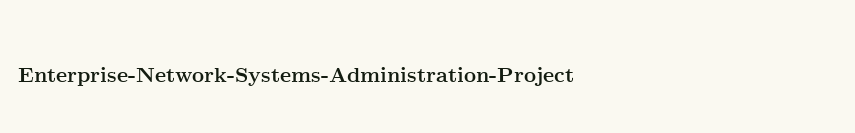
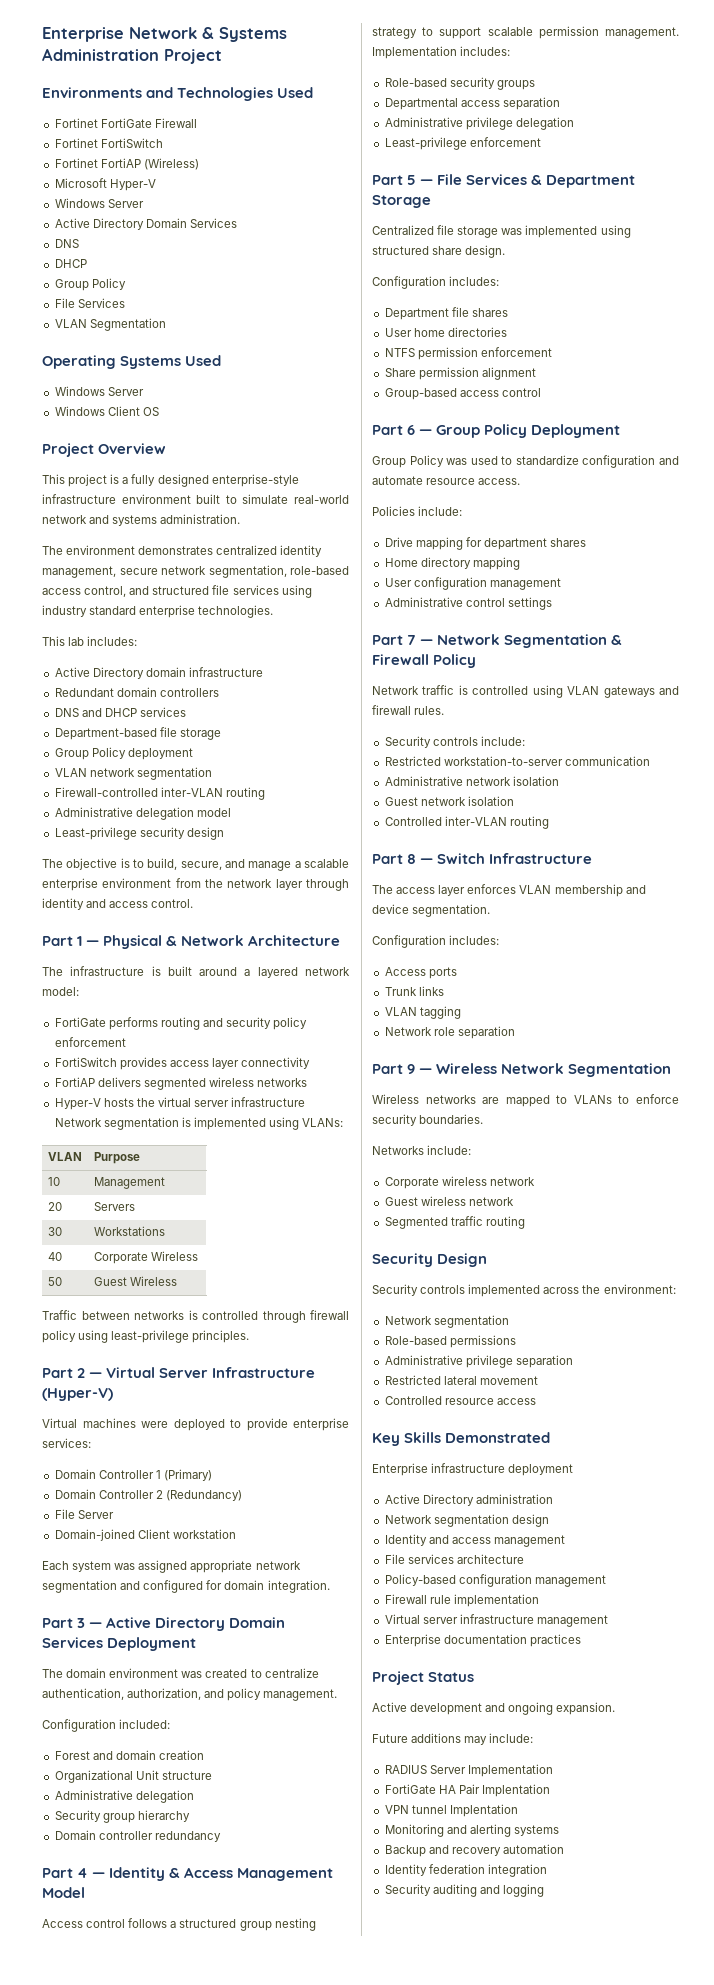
- Enterprise-Network-Systems-Administration-Project
+ Enterprise Network & Systems Administration Project
+ Environments and Technologies Used
+ Fortinet FortiGate Firewall
+ Fortinet FortiSwitch
+ Fortinet FortiAP (Wireless)
+ Microsoft Hyper-V
+ Windows Server
+ Active Directory Domain Services
+ DNS
+ DHCP
+ Group Policy
+ File Services
+ VLAN Segmentation
+ Operating Systems Used
+ Windows Server
+ Windows Client OS
+ Project Overview
+ This project is a fully designed enterprise-style infrastructure environment built to simulate real-world network and systems administration.
+ The environment demonstrates centralized identity management, secure network segmentation, role-based access control, and structured file services using industry standard enterprise technologies.
+ This lab includes:
+ Active Directory domain infrastructure
+ Redundant domain controllers
+ DNS and DHCP services
+ Department-based file storage
+ Group Policy deployment
+ VLAN network segmentation
+ Firewall-controlled inter-VLAN routing
+ Administrative delegation model
+ Least-privilege security design
+ The objective is to build, secure, and manage a scalable enterprise environment from the network layer through identity and access control.
+ Part 1 — Physical & Network Architecture
+ The infrastructure is built around a layered network model:
+ FortiGate performs routing and security policy enforcement
+ FortiSwitch provides access layer connectivity
+ FortiAP delivers segmented wireless networks
+ Hyper-V hosts the virtual server infrastructure Network segmentation is implemented using VLANs:
+ VLAN | Purpose
+ 10 | Management
+ 20 | Servers
+ 30 | Workstations
+ 40 | Corporate Wireless
+ 50 | Guest Wireless
+ Traffic between networks is controlled through firewall policy using least-privilege principles.
+ Part 2 — Virtual Server Infrastructure (Hyper-V)
+ Virtual machines were deployed to provide enterprise services:
+ Domain Controller 1 (Primary)
+ Domain Controller 2 (Redundancy)
+ File Server
+ Domain-joined Client workstation
+ Each system was assigned appropriate network segmentation and configured for domain integration.
+ Part 3 — Active Directory Domain Services Deployment
+ The domain environment was created to centralize authentication, authorization, and policy management.
+ Configuration included:
+ Forest and domain creation
+ Organizational Unit structure
+ Administrative delegation
+ Security group hierarchy
+ Domain controller redundancy
+ Part 4 — Identity & Access Management Model
+ Access control follows a structured group nesting strategy to support scalable permission management. Implementation includes:
+ Role-based security groups
+ Departmental access separation
+ Administrative privilege delegation
+ Least-privilege enforcement
+ Part 5 — File Services & Department Storage
+ Centralized file storage was implemented using structured share design.
+ Configuration includes:
+ Department file shares
+ User home directories
+ NTFS permission enforcement
+ Share permission alignment
+ Group-based access control
+ Part 6 — Group Policy Deployment
+ Group Policy was used to standardize configuration and automate resource access.
+ Policies include:
+ Drive mapping for department shares
+ Home directory mapping
+ User configuration management
+ Administrative control settings
+ Part 7 — Network Segmentation & Firewall Policy
+ Network traffic is controlled using VLAN gateways and firewall rules.
+ Security controls include:
+ Restricted workstation-to-server communication
+ Administrative network isolation
+ Guest network isolation
+ Controlled inter-VLAN routing
+ Part 8 — Switch Infrastructure
+ The access layer enforces VLAN membership and device segmentation.
+ Configuration includes:
+ Access ports
+ Trunk links
+ VLAN tagging
+ Network role separation
+ Part 9 — Wireless Network Segmentation
+ Wireless networks are mapped to VLANs to enforce security boundaries.
+ Networks include:
+ Corporate wireless network
+ Guest wireless network
+ Segmented traffic routing
+ Security Design
+ Security controls implemented across the environment:
+ Network segmentation
+ Role-based permissions
+ Administrative privilege separation
+ Restricted lateral movement
+ Controlled resource access
+ Key Skills Demonstrated
+ Enterprise infrastructure deployment
+ Active Directory administration
+ Network segmentation design
+ Identity and access management
+ File services architecture
+ Policy-based configuration management
+ Firewall rule implementation
+ Virtual server infrastructure management
+ Enterprise documentation practices
+ Project Status
+ Active development and ongoing expansion.
+ Future additions may include:
+ RADIUS Server Implementation
+ FortiGate HA Pair Implentation
+ VPN tunnel Implentation
+ Monitoring and alerting systems
+ Backup and recovery automation
+ Identity federation integration
+ Security auditing and logging

